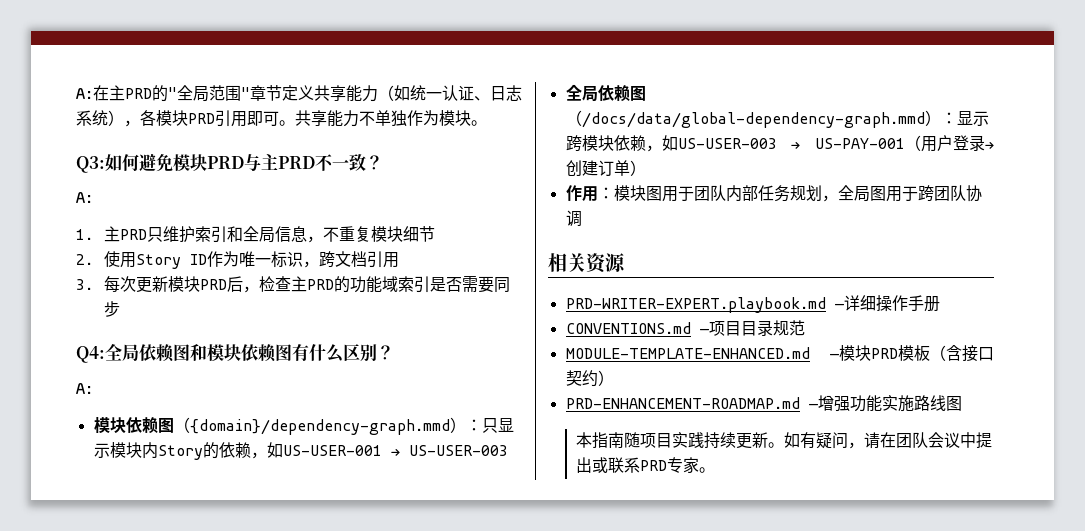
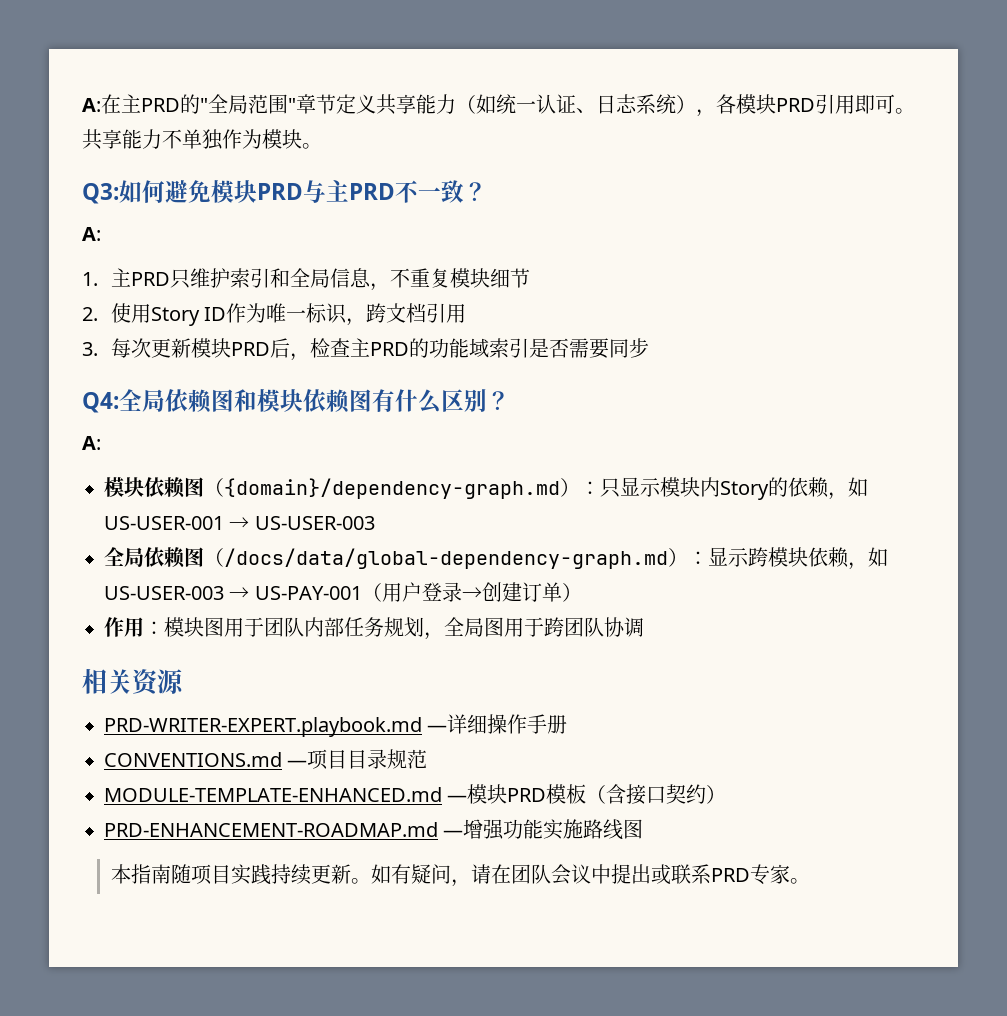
- 模块依赖图（{domain}/dependency-graph.mmd）：只显示模块内Story的依赖，如US-USER-001 → US-USER-003
+ 模块依赖图（{domain}/dependency-graph.md）：只显示模块内Story的依赖，如US-USER-001 → US-USER-003
- 全局依赖图（/docs/data/global-dependency-graph.mmd）：显示跨模块依赖，如US-USER-003 → US-PAY-001（用户登录→创建订单）
+ 全局依赖图（/docs/data/global-dependency-graph.md）：显示跨模块依赖，如US-USER-003 → US-PAY-001（用户登录→创建订单）

